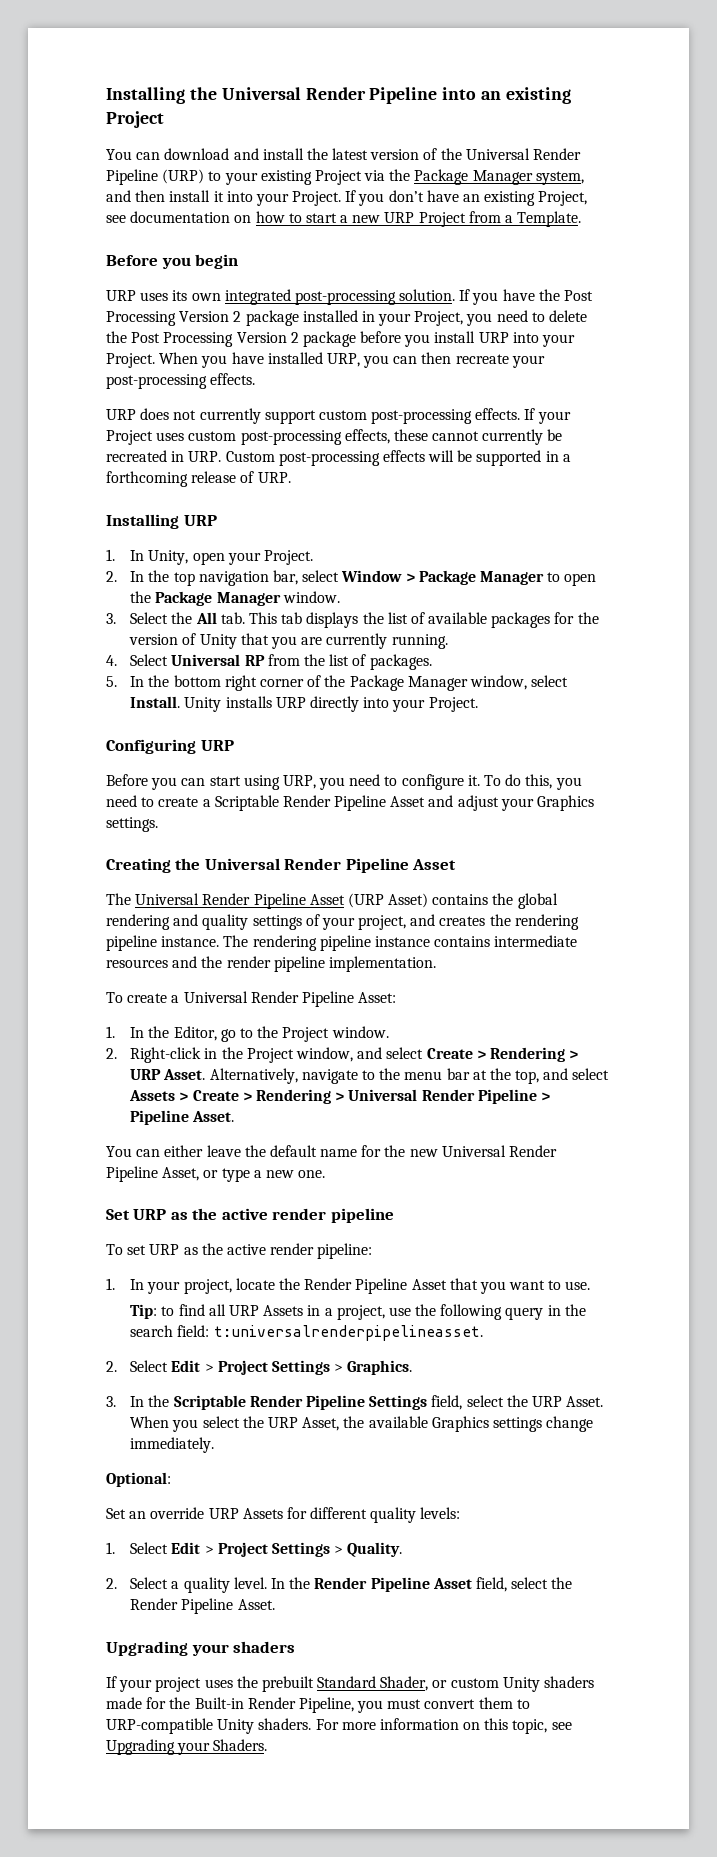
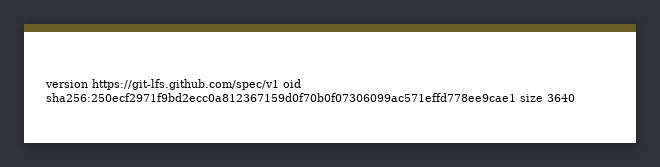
- Installing the Universal Render Pipeline into an existing Project
- You can download and install the latest version of the Universal Render Pipeline (URP) to your existing Project via the Package Manager system, and then install it into your Project. If you don’t have an existing Project, see documentation on how to start a new URP Project from a Template.
- Before you begin
- URP uses its own integrated post-processing solution. If you have the Post Processing Version 2 package installed in your Project, you need to delete the Post Processing Version 2 package before you install URP into your Project. When you have installed URP, you can then recreate your post-processing effects.
- URP does not currently support custom post-processing effects. If your Project uses custom post-processing effects, these cannot currently be recreated in URP. Custom post-processing effects will be supported in a forthcoming release of URP.
- Installing URP
- 1. In Unity, open your Project.
- 2. In the top navigation bar, select Window > Package Manager to open the Package Manager window.
- 3. Select the All tab. This tab displays the list of available packages for the version of Unity that you are currently running.
- 4. Select Universal RP from the list of packages.
- 5. In the bottom right corner of the Package Manager window, select Install. Unity installs URP directly into your Project.
- Configuring URP
- Before you can start using URP, you need to configure it. To do this, you need to create a Scriptable Render Pipeline Asset and adjust your Graphics settings.
- Creating the Universal Render Pipeline Asset
- The Universal Render Pipeline Asset (URP Asset) contains the global rendering and quality settings of your project, and creates the rendering pipeline instance. The rendering pipeline instance contains intermediate resources and the render pipeline implementation.
- To create a Universal Render Pipeline Asset:
- 1. In the Editor, go to the Project window.
- 2. Right-click in the Project window, and select Create > Rendering > URP Asset. Alternatively, navigate to the menu bar at the top, and select Assets > Create > Rendering > Universal Render Pipeline > Pipeline Asset.
- You can either leave the default name for the new Universal Render Pipeline Asset, or type a new one.
- Set URP as the active render pipeline
- To set URP as the active render pipeline:
- 1. In your project, locate the Render Pipeline Asset that you want to use.
- Tip: to find all URP Assets in a project, use the following query in the search field: t:universalrenderpipelineasset.
- 2. Select Edit > Project Settings > Graphics.
- 3. In the Scriptable Render Pipeline Settings field, select the URP Asset. When you select the URP Asset, the available Graphics settings change immediately.
- Optional:
- Set an override URP Assets for different quality levels:
- 1. Select Edit > Project Settings > Quality.
- 2. Select a quality level. In the Render Pipeline Asset field, select the Render Pipeline Asset.
- Upgrading your shaders
- If your project uses the prebuilt Standard Shader, or custom Unity shaders made for the Built-in Render Pipeline, you must convert them to URP-compatible Unity shaders. For more information on this topic, see Upgrading your Shaders.
+ version https://git-lfs.github.com/spec/v1 oid sha256:250ecf2971f9bd2ecc0a812367159d0f70b0f07306099ac571effd778ee9cae1 size 3640

